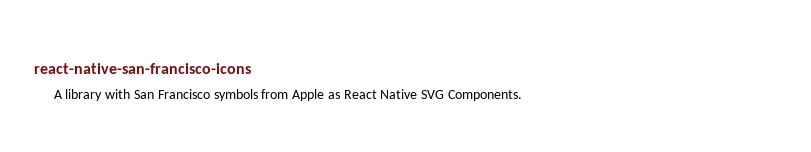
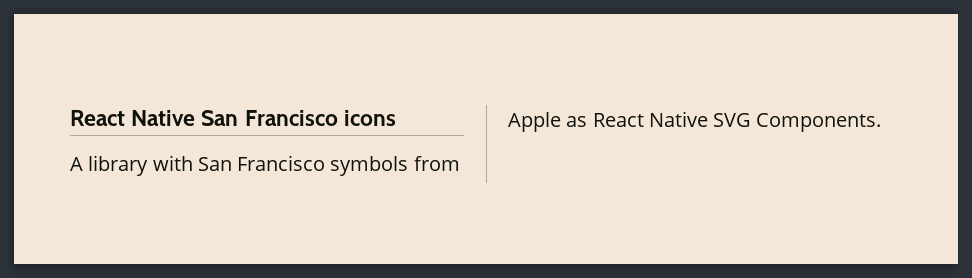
- react-native-san-francisco-icons
+ React Native San Francisco icons

